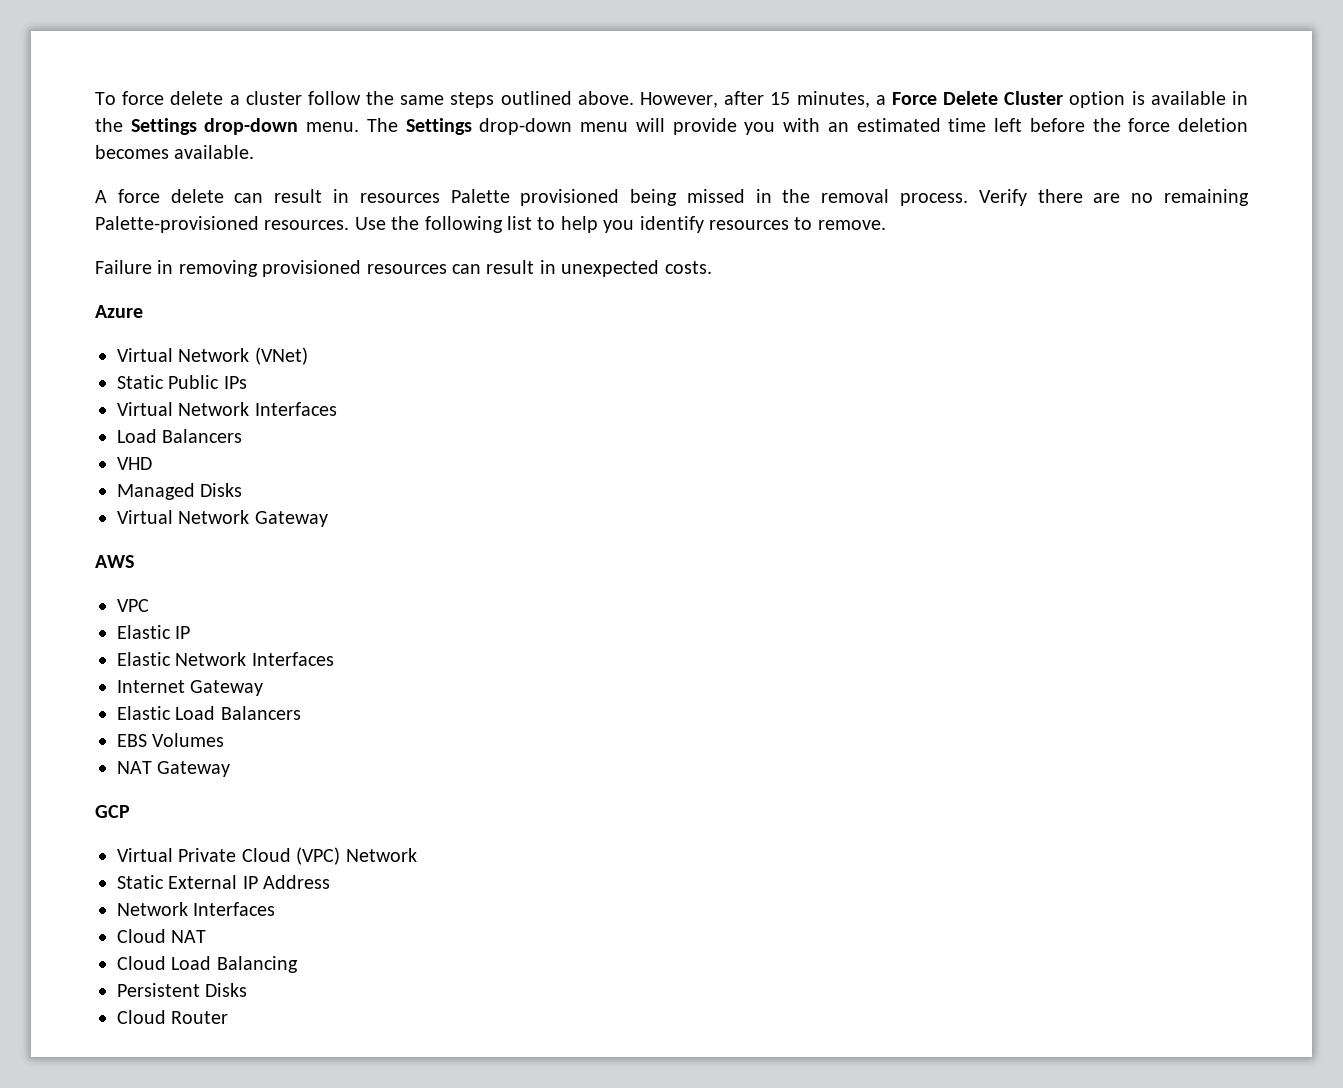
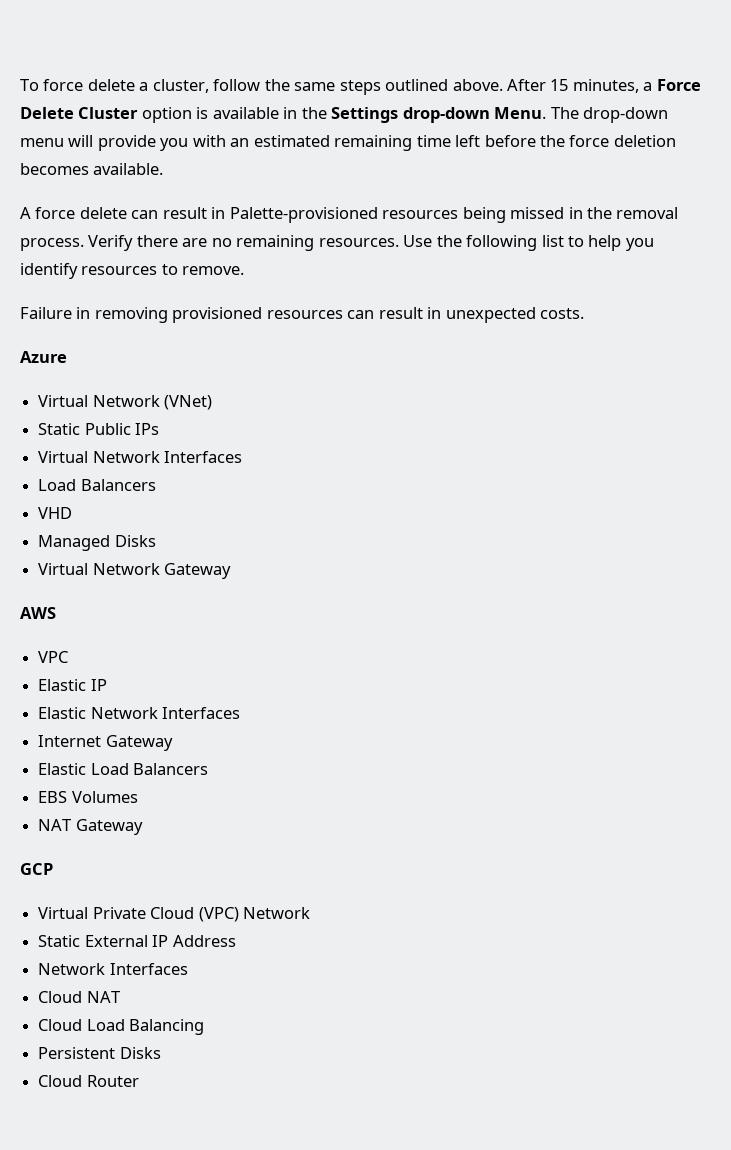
- To force delete a cluster follow the same steps outlined above.
+ To force delete a cluster, follow the same steps outlined above.
- However, after 15 minutes, a Force Delete Cluster option is available in the Settings drop-down menu. The Settings drop-down menu will provide you with an estimated time left before the force deletion becomes available.
+ After 15 minutes, a Force Delete Cluster option is available in the Settings drop-down Menu. The drop-down menu will provide you with an estimated remaining time left before the force deletion becomes available.
- A force delete can result in resources Palette provisioned being missed in the removal process.
+ A force delete can result in Palette-provisioned resources being missed in the removal process.
- Verify there are no remaining Palette-provisioned resources.
+ Verify there are no remaining resources.

